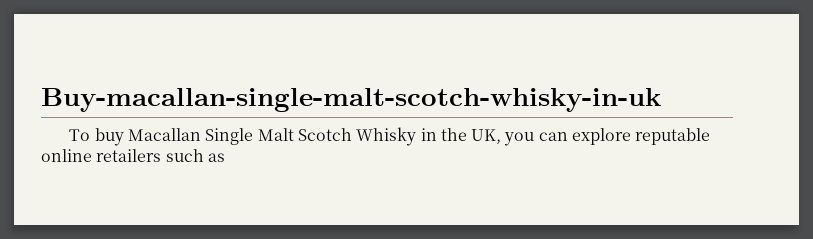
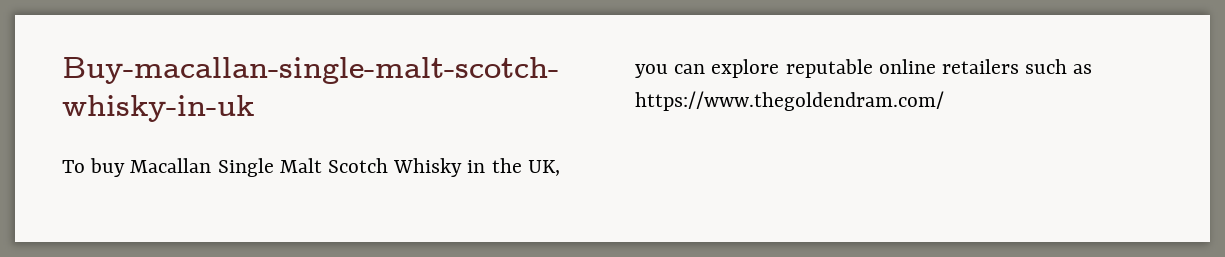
- To buy Macallan Single Malt Scotch Whisky in the UK, you can explore reputable online retailers such as
+ To buy Macallan Single Malt Scotch Whisky in the UK, you can explore reputable online retailers such as https://www.thegoldendram.com/

